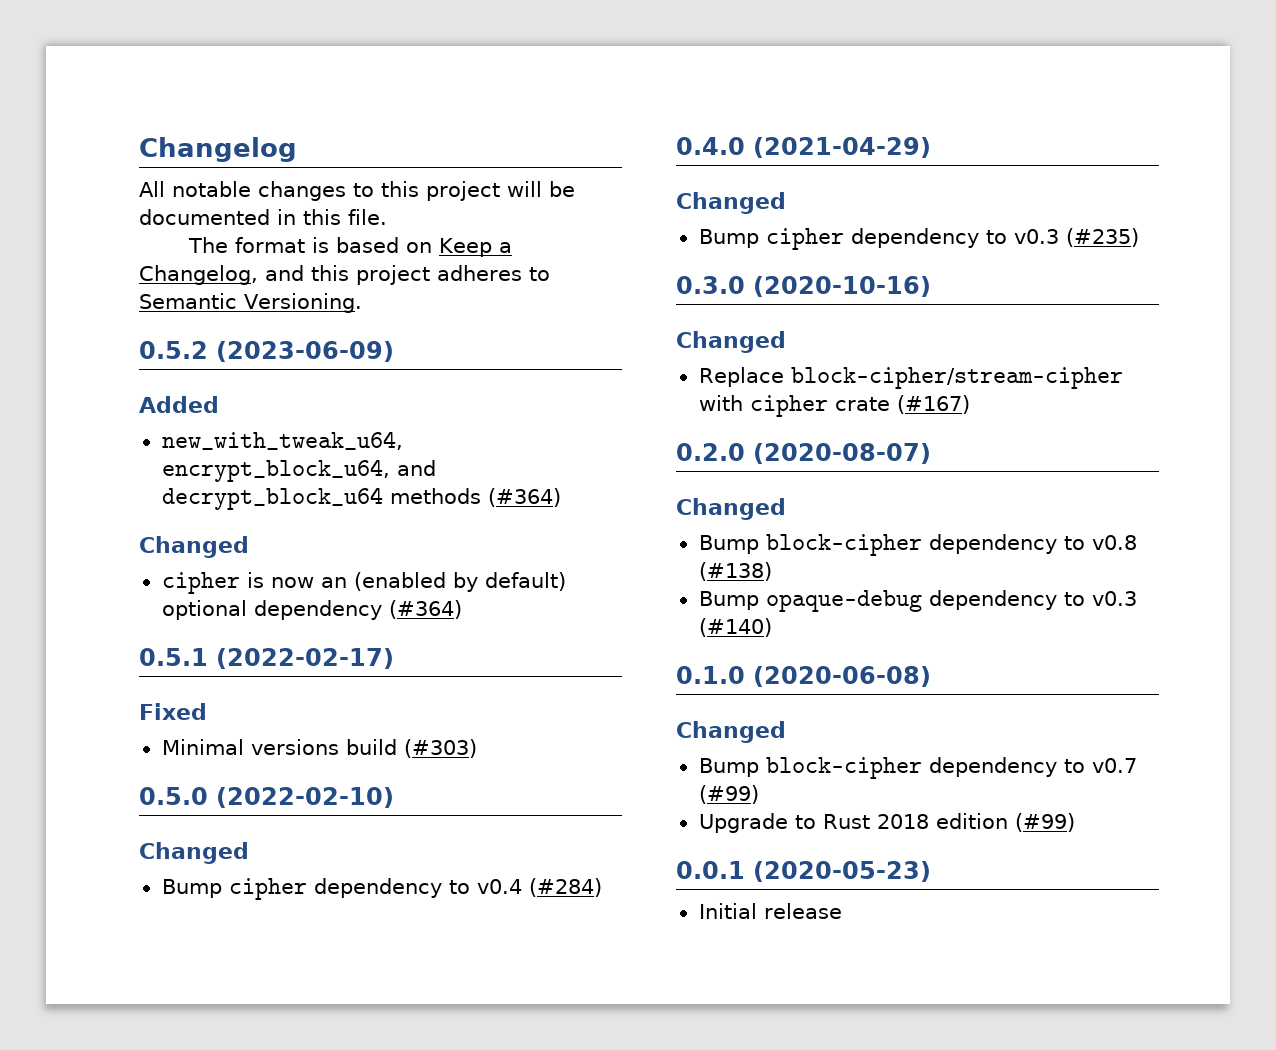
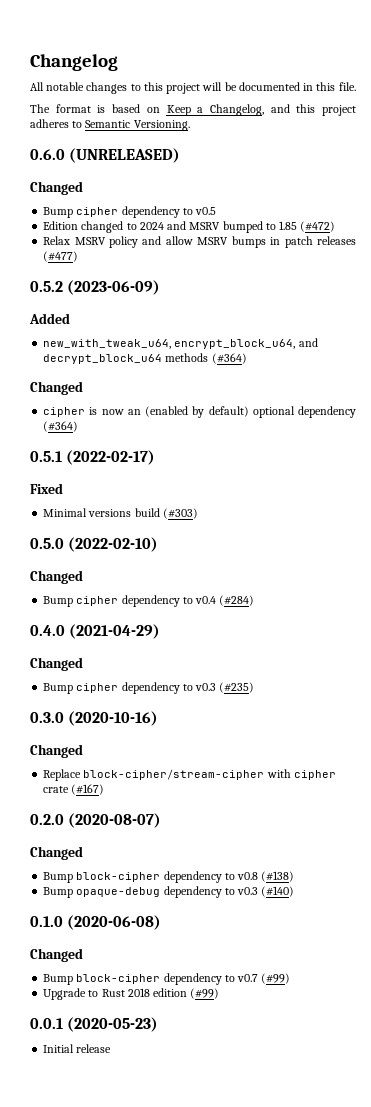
+ 0.6.0 (UNRELEASED)
+ Changed
+ Bump cipher dependency to v0.5
+ Edition changed to 2024 and MSRV bumped to 1.85 (#472)
+ Relax MSRV policy and allow MSRV bumps in patch releases (#477)

